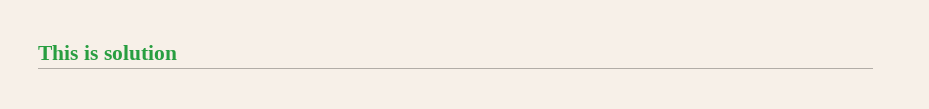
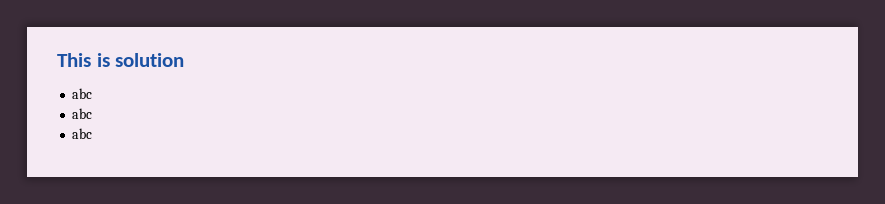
  This is solution
+ abc
+ abc
+ abc

